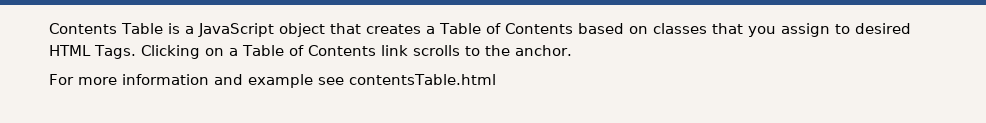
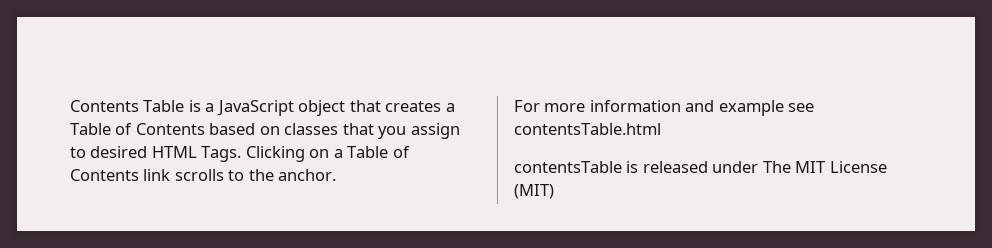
+ contentsTable is released under The MIT License (MIT)

